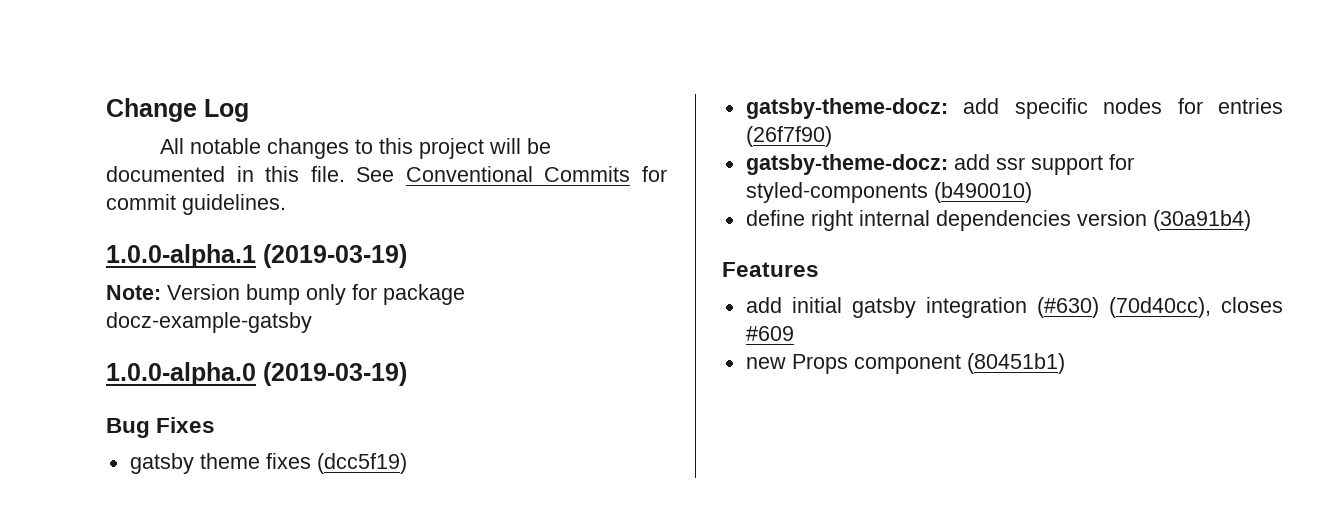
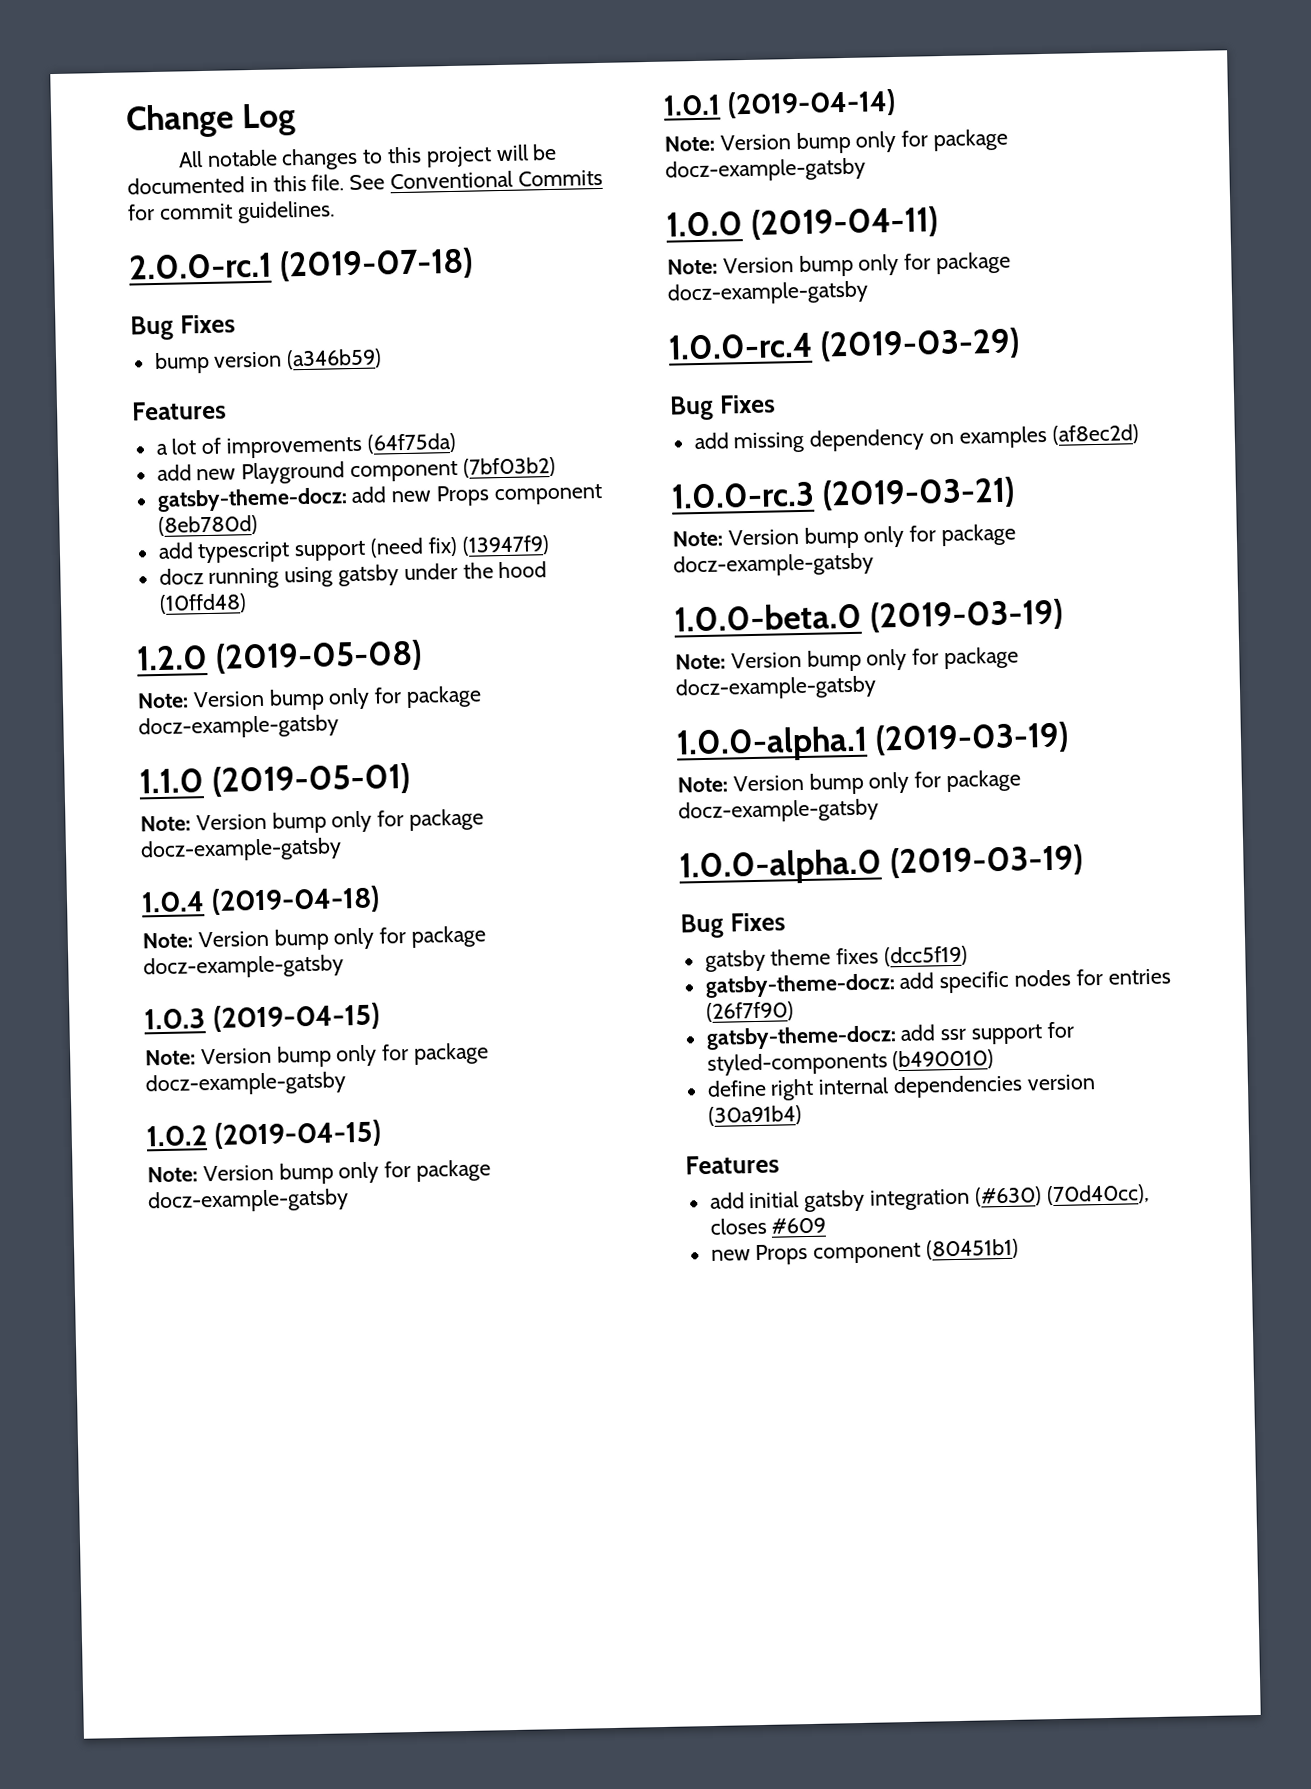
+ 2.0.0-rc.1 (2019-07-18)
+ Bug Fixes
+ bump version (a346b59)
+ Features
+ a lot of improvements (64f75da)
+ add new Playground component (7bf03b2)
+ gatsby-theme-docz: add new Props component (8eb780d)
+ add typescript support (need fix) (13947f9)
+ docz running using gatsby under the hood (10ffd48)
+ 1.2.0 (2019-05-08)
+ Note: Version bump only for package docz-example-gatsby
+ 1.1.0 (2019-05-01)
+ Note: Version bump only for package docz-example-gatsby
+ 1.0.4 (2019-04-18)
+ Note: Version bump only for package docz-example-gatsby
+ 1.0.3 (2019-04-15)
+ Note: Version bump only for package docz-example-gatsby
+ 1.0.2 (2019-04-15)
+ Note: Version bump only for package docz-example-gatsby
+ 1.0.1 (2019-04-14)
+ Note: Version bump only for package docz-example-gatsby
+ 1.0.0 (2019-04-11)
+ Note: Version bump only for package docz-example-gatsby
+ 1.0.0-rc.4 (2019-03-29)
+ Bug Fixes
+ add missing dependency on examples (af8ec2d)
+ 1.0.0-rc.3 (2019-03-21)
+ Note: Version bump only for package docz-example-gatsby
+ 1.0.0-beta.0 (2019-03-19)
+ Note: Version bump only for package docz-example-gatsby

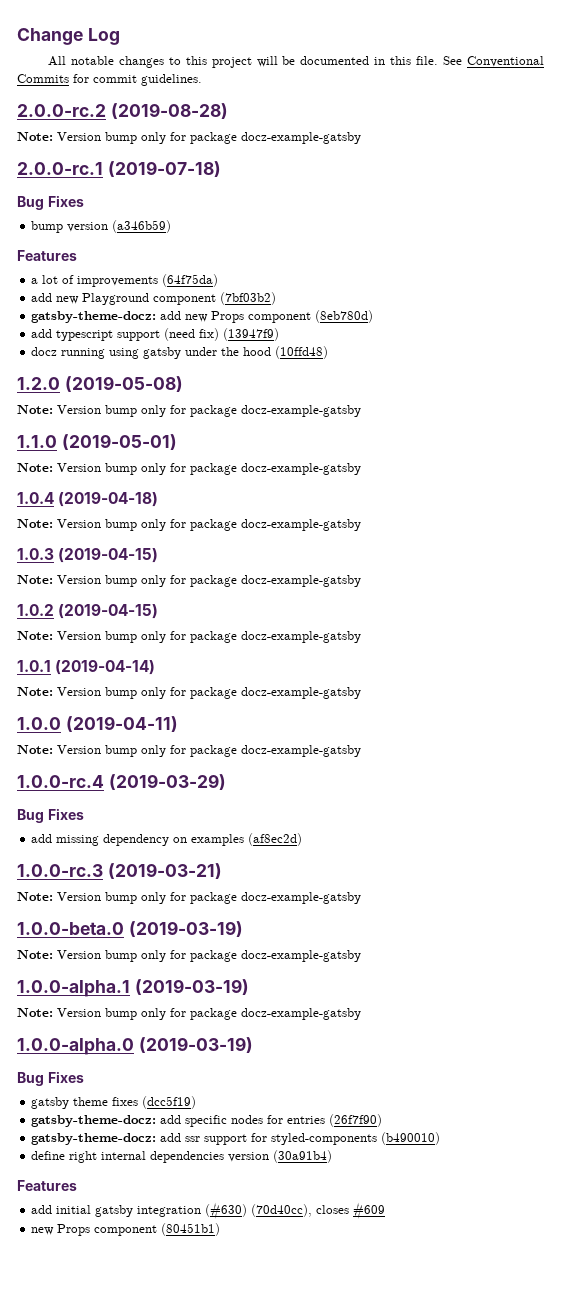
+ 2.0.0-rc.2 (2019-08-28)
+ Note: Version bump only for package docz-example-gatsby

